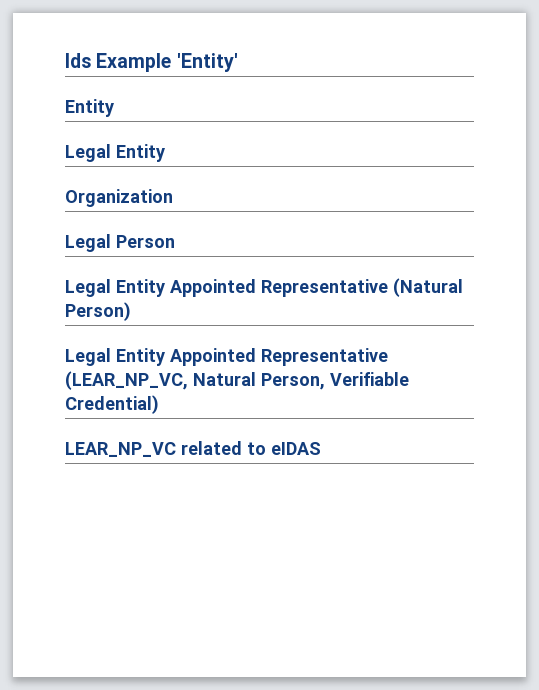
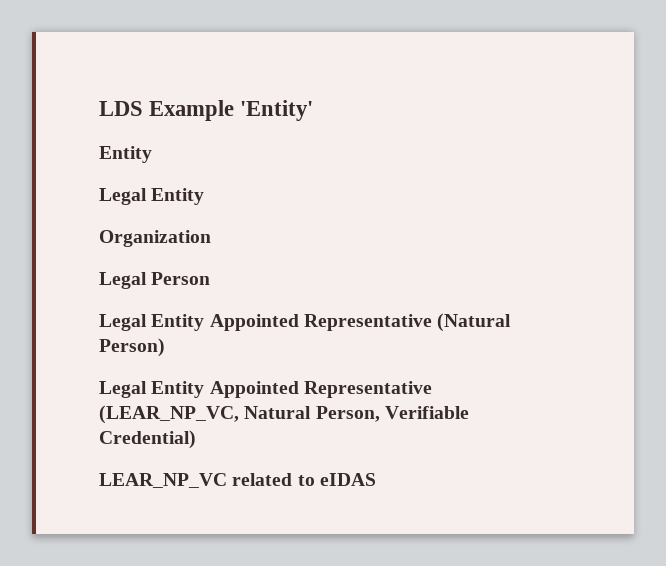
- lds Example 'Entity'
+ LDS Example 'Entity'

